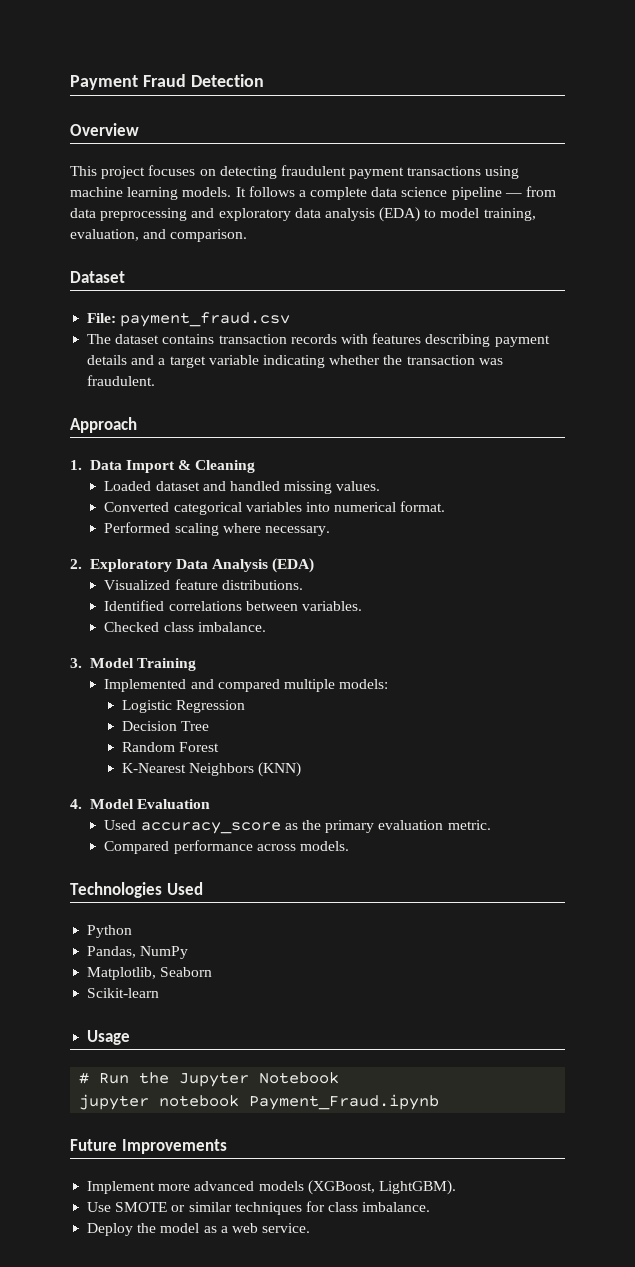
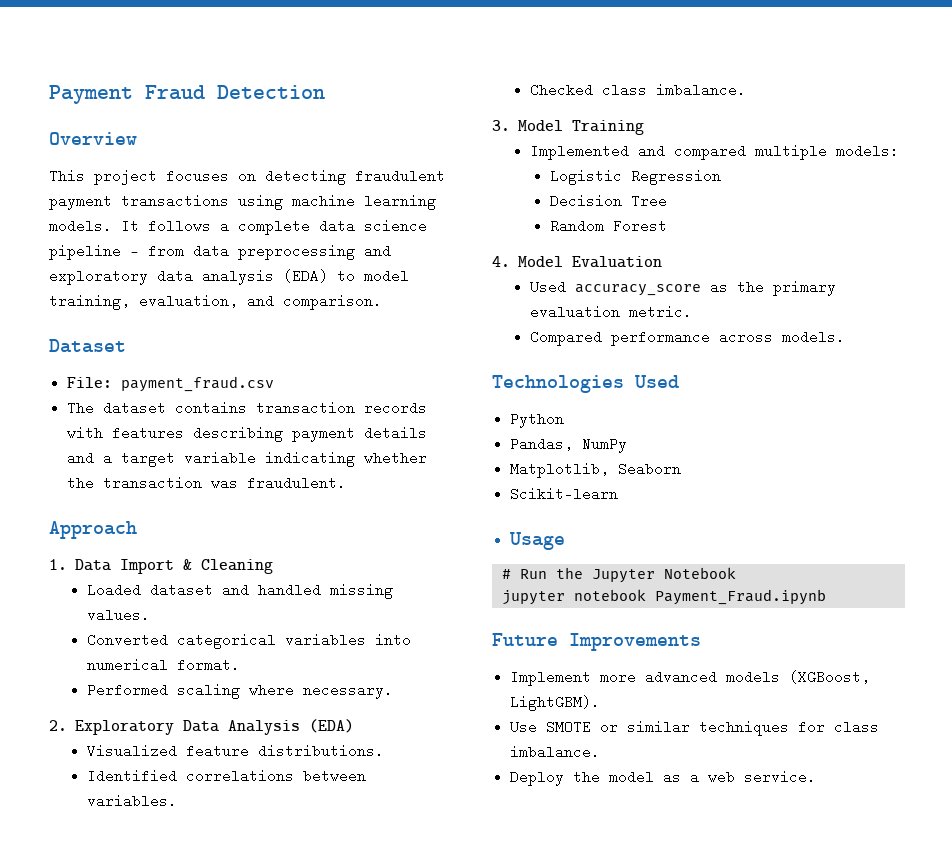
- K-Nearest Neighbors (KNN)

